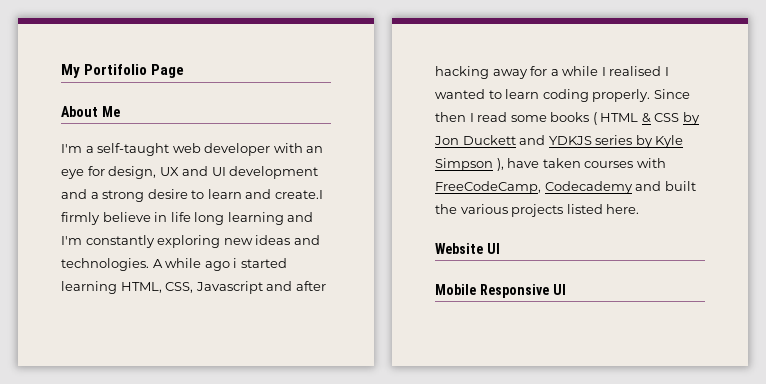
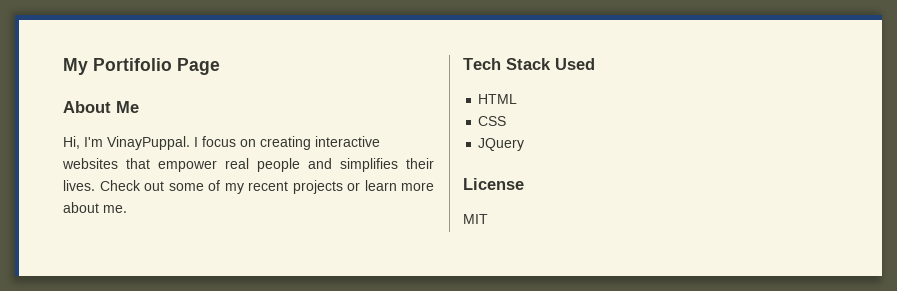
- I'm a self-taught web developer with an eye for design, UX and UI development and a strong desire to learn and create.I firmly believe in life long learning and I'm constantly exploring new ideas and technologies. A while ago i started learning HTML, CSS, Javascript and after hacking away for a while I realised I wanted to learn coding properly. Since then I read some books ( HTML & CSS by Jon Duckett and YDKJS series by Kyle Simpson ), have taken courses with FreeCodeCamp, Codecademy and built the various projects listed here.
- Website UI
- Mobile Responsive UI
+ Hi, I'm VinayPuppal. I focus on creating interactive websites that empower real people and simplifies their lives. Check out some of my recent projects or learn more about me.
+ Tech Stack Used
+ HTML
+ CSS
+ JQuery
+ License
+ MIT

